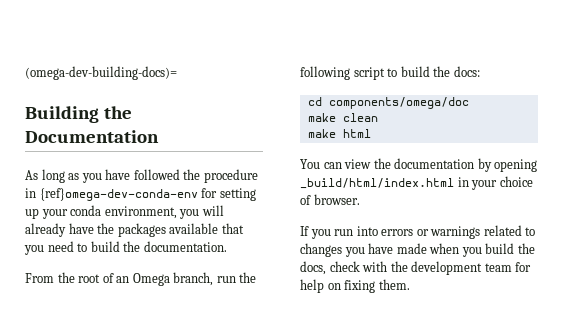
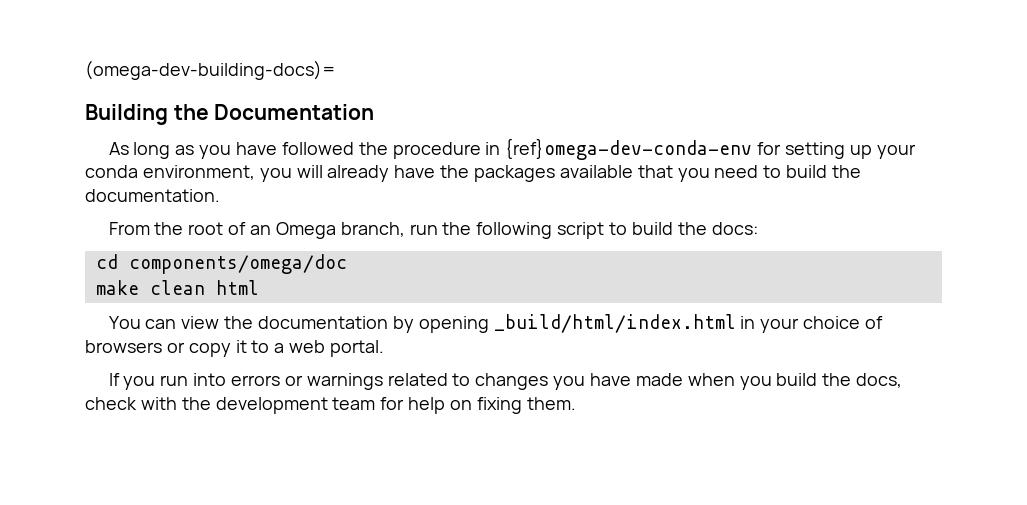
- make clean
- make html
+ make clean html
- You can view the documentation by opening _build/html/index.html in your choice of browser.
+ You can view the documentation by opening _build/html/index.html in your choice of browsers or copy it to a web portal.

